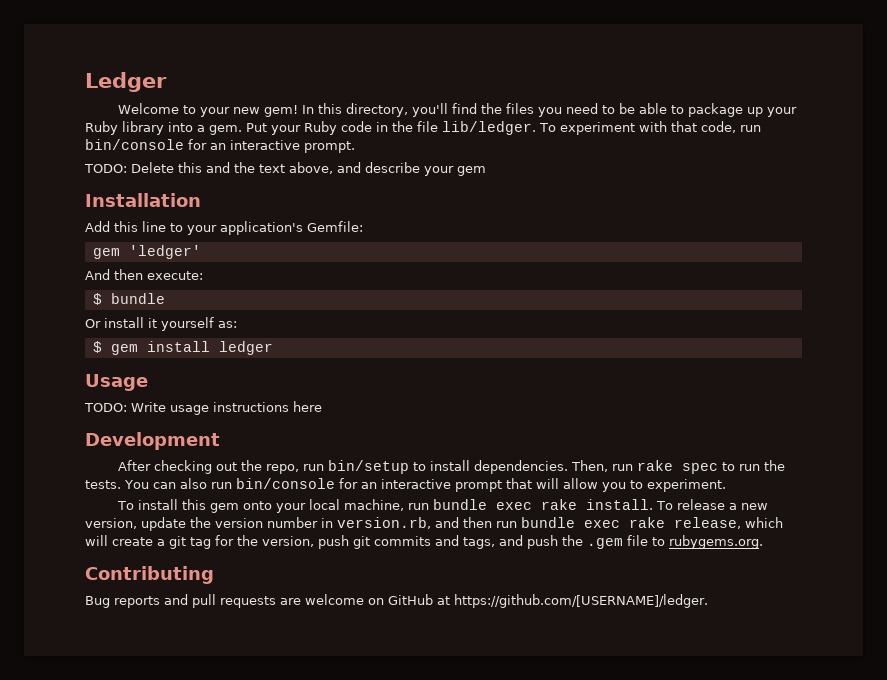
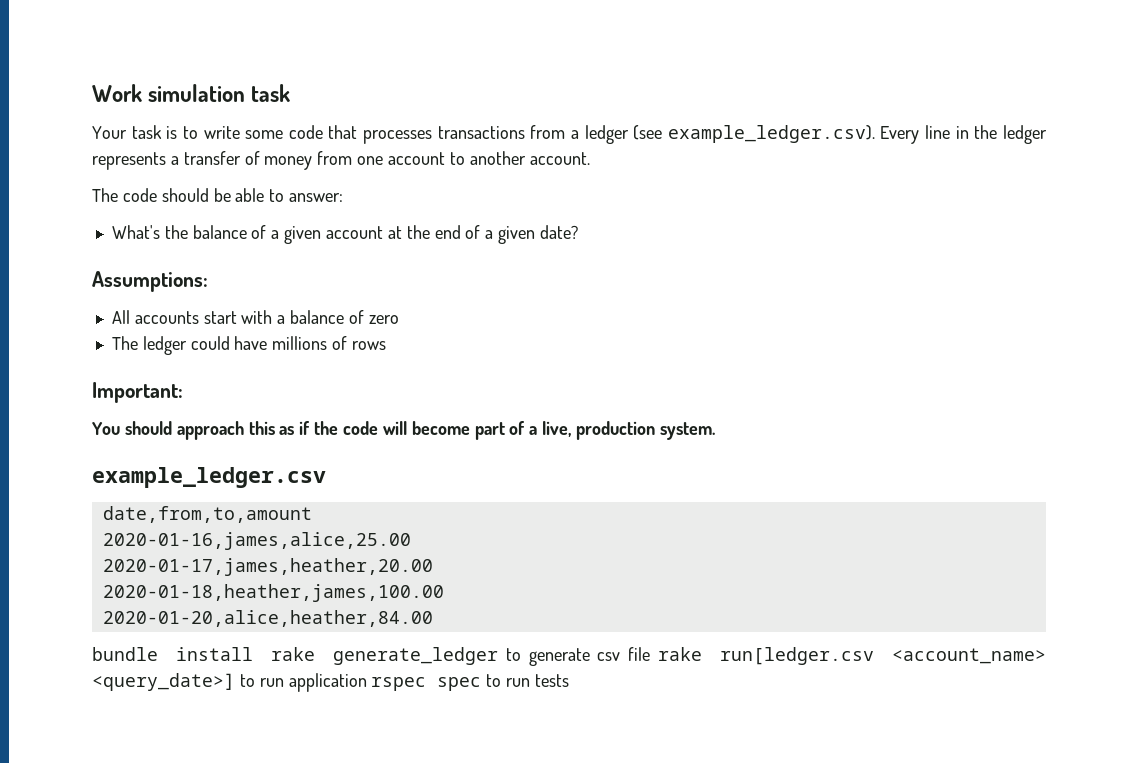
- Ledger
- Welcome to your new gem! In this directory, you'll find the files you need to be able to package up your Ruby library into a gem. Put your Ruby code in the file lib/ledger. To experiment with that code, run bin/console for an interactive prompt.
- TODO: Delete this and the text above, and describe your gem
- Installation
- Add this line to your application's Gemfile:
- gem 'ledger'
- And then execute:
- $ bundle
- Or install it yourself as:
- $ gem install ledger
- Usage
- TODO: Write usage instructions here
- Development
- After checking out the repo, run bin/setup to install dependencies. Then, run rake spec to run the tests. You can also run bin/console for an interactive prompt that will allow you to experiment.
- To install this gem onto your local machine, run bundle exec rake install. To release a new version, update the version number in version.rb, and then run bundle exec rake release, which will create a git tag for the version, push git commits and tags, and push the .gem file to rubygems.org.
- Contributing
- Bug reports and pull requests are welcome on GitHub at https://github.com/[USERNAME]/ledger.
+ Work simulation task
+ Your task is to write some code that processes transactions from a ledger (see example_ledger.csv). Every line in the ledger represents a transfer of money from one account to another account.
+ The code should be able to answer:
+ What's the balance of a given account at the end of a given date?
+ Assumptions:
+ All accounts start with a balance of zero
+ The ledger could have millions of rows
+ Important:
+ You should approach this as if the code will become part of a live, production system.
+ example_ledger.csv
+ date,from,to,amount
+ 2020-01-16,james,alice,25.00
+ 2020-01-17,james,heather,20.00
+ 2020-01-18,heather,james,100.00
+ 2020-01-20,alice,heather,84.00
+ bundle install rake generate_ledger to generate csv file rake run[ledger.csv <account_name> <query_date>] to run application rspec spec to run tests

